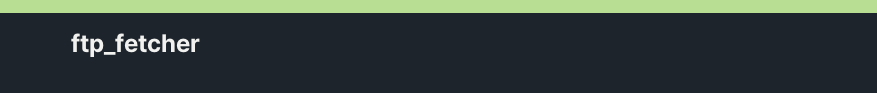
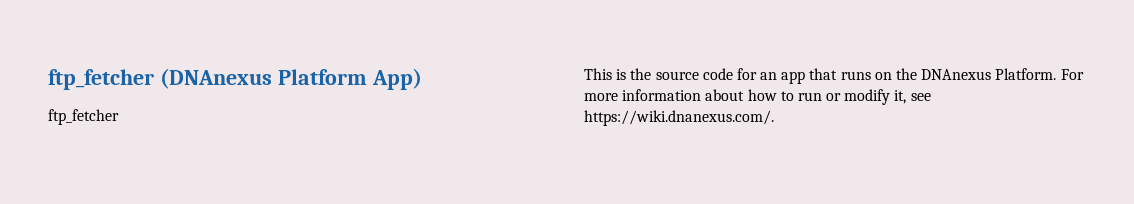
+ ftp_fetcher (DNAnexus Platform App)
  ftp_fetcher
+ This is the source code for an app that runs on the DNAnexus Platform. For more information about how to run or modify it, see https://wiki.dnanexus.com/.

